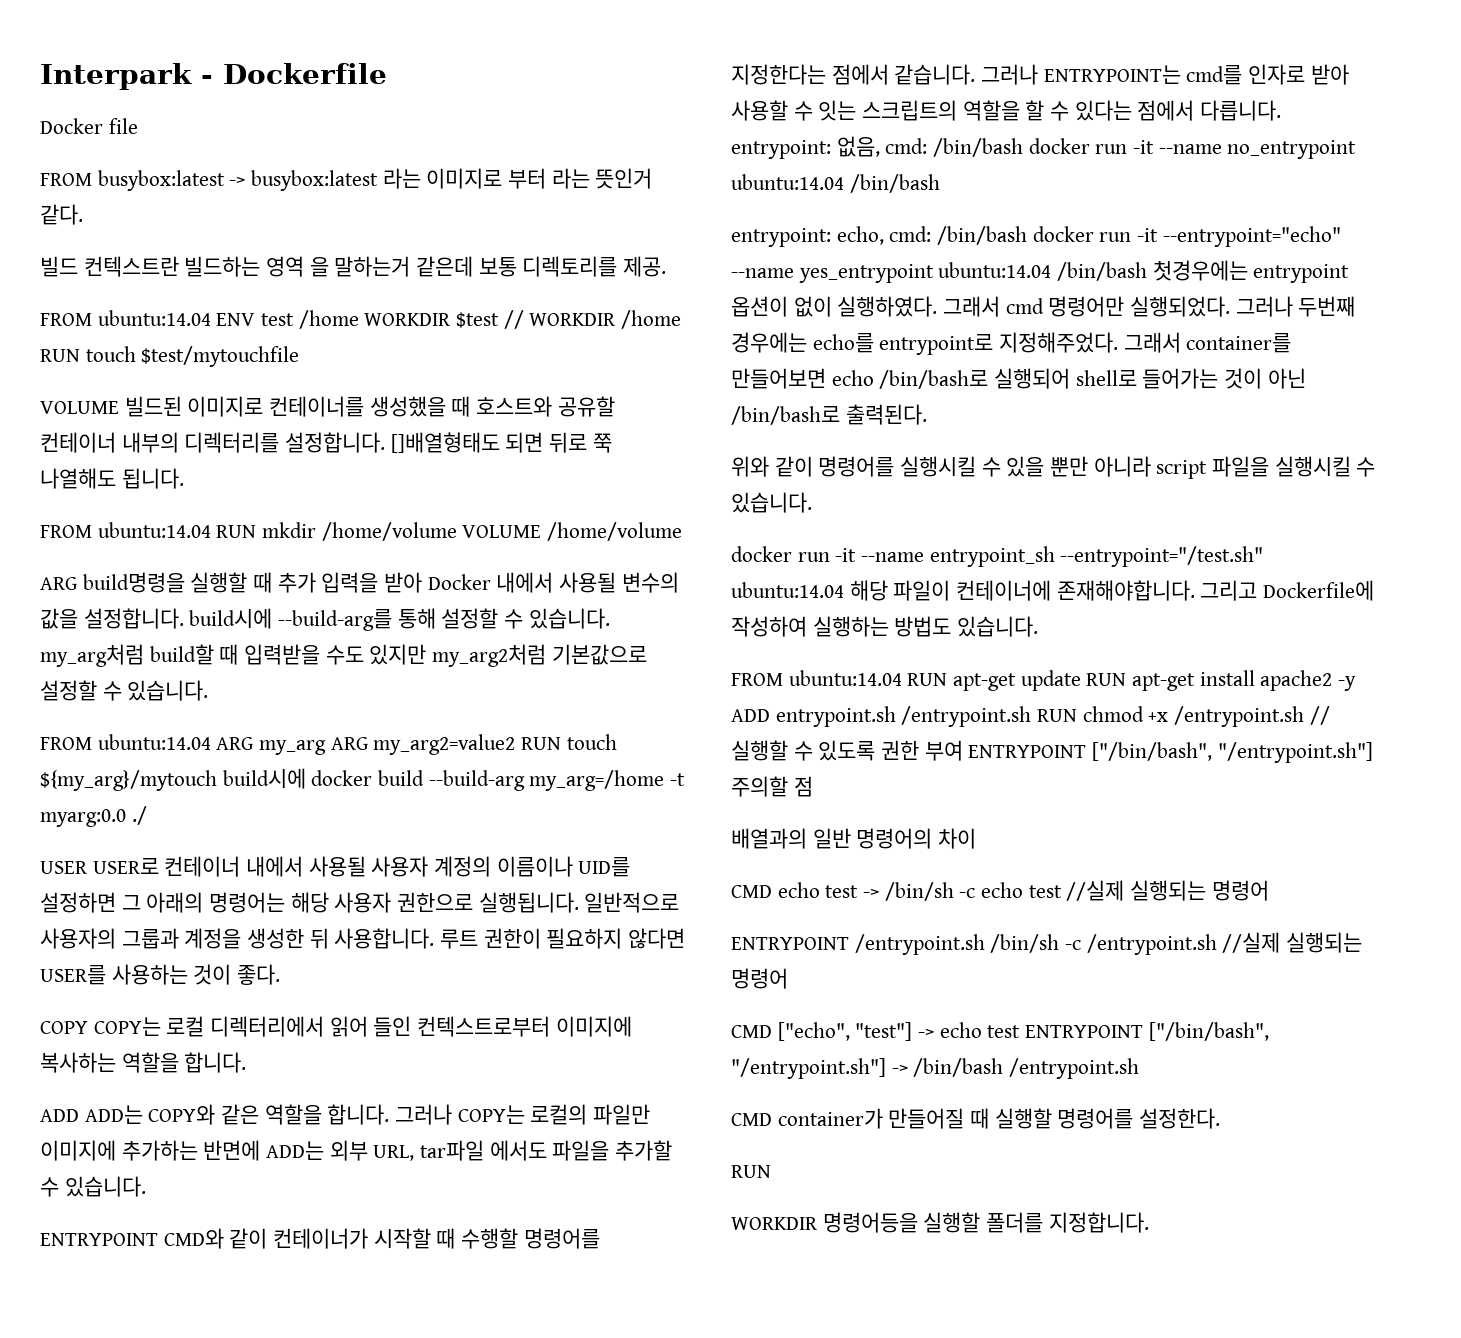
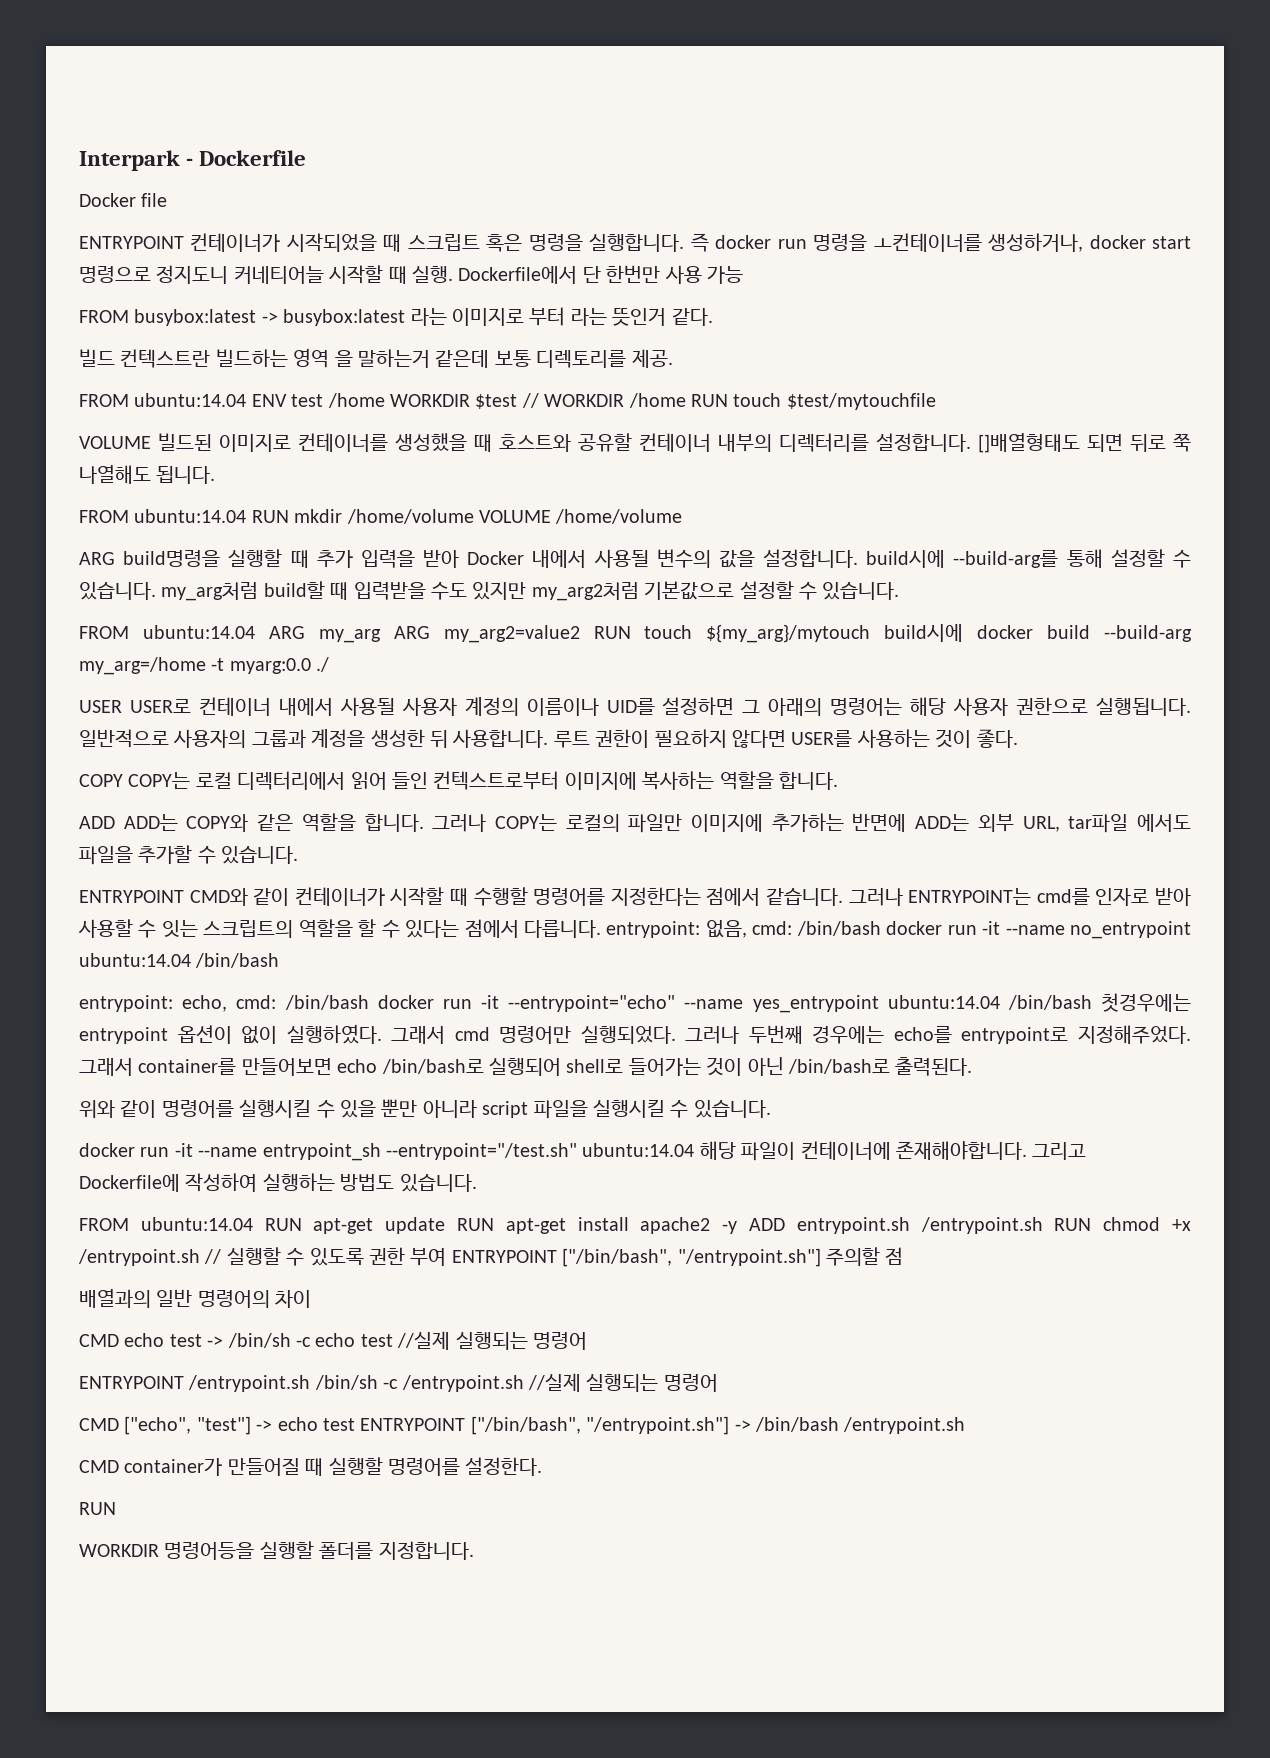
+ ENTRYPOINT 컨테이너가 시작되었을 때 스크립트 혹은 명령을 실행합니다. 즉 docker run 명령을 ㅗ컨테이너를 생성하거나, docker start 명령으로 정지도니 커네티어늘 시작할 때 실행. Dockerfile에서 단 한번만 사용 가능

